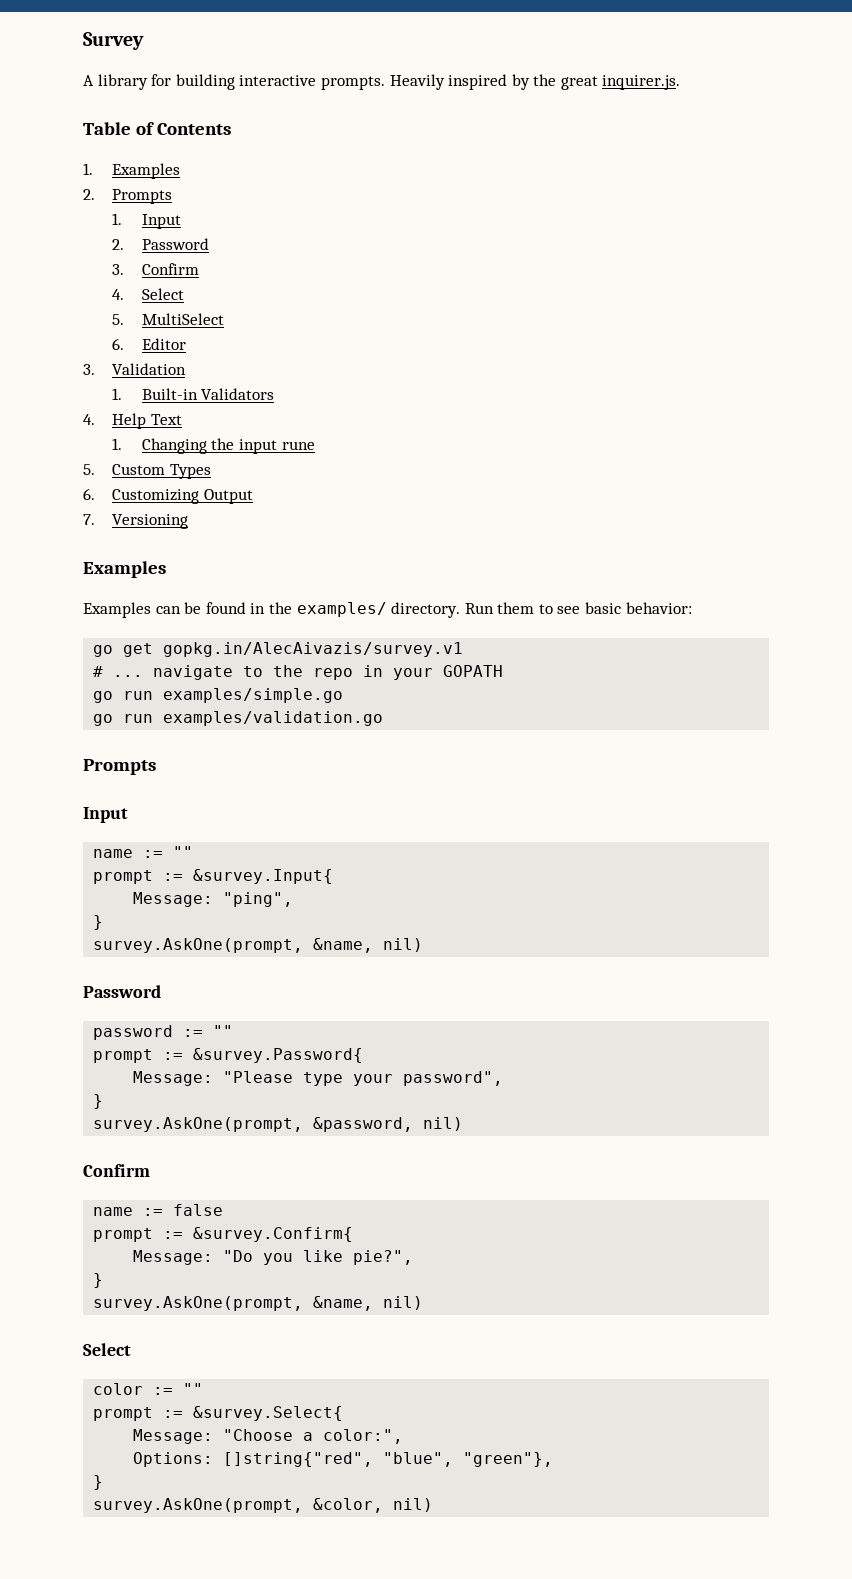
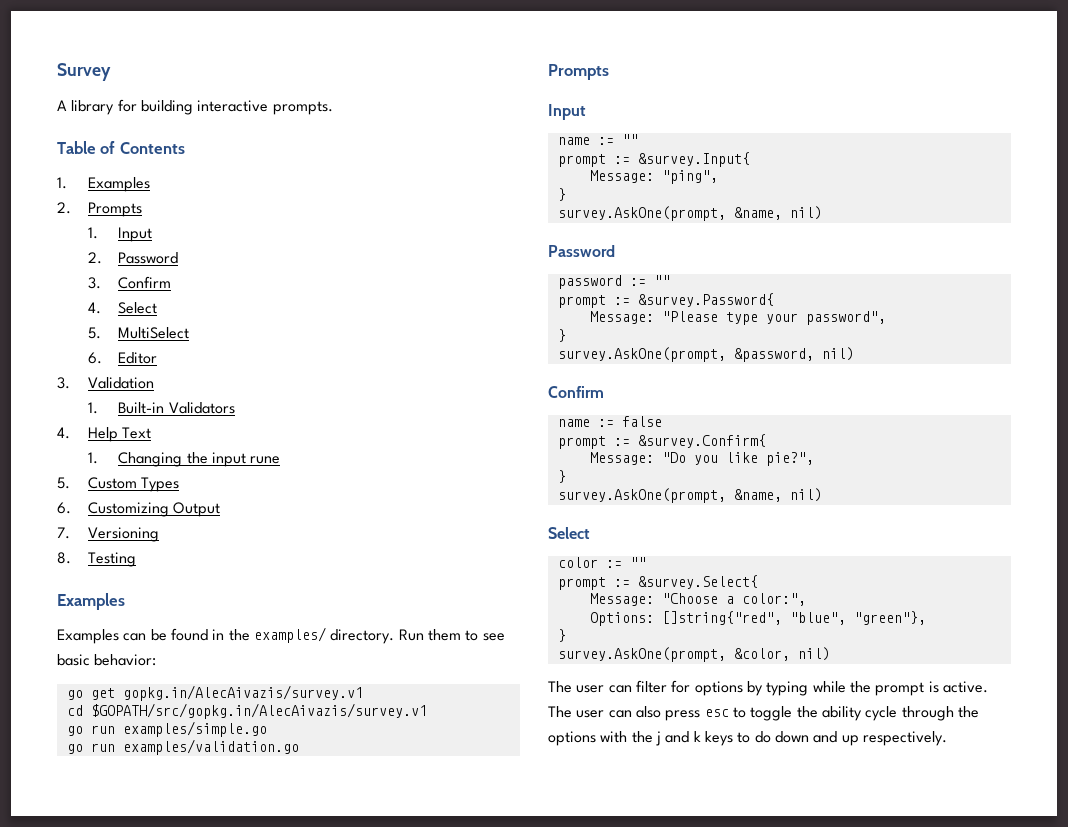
- Heavily inspired by the great inquirer.js.
+ 8. Testing
- # ... navigate to the repo in your GOPATH
+ cd $GOPATH/src/gopkg.in/AlecAivazis/survey.v1
+ The user can filter for options by typing while the prompt is active. The user can also press esc to toggle the ability cycle through the options with the j and k keys to do down and up respectively.

